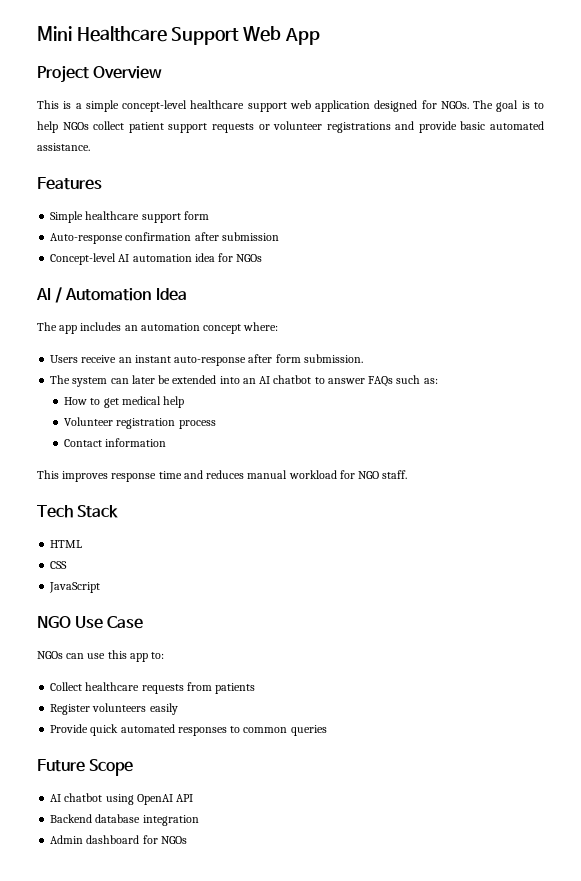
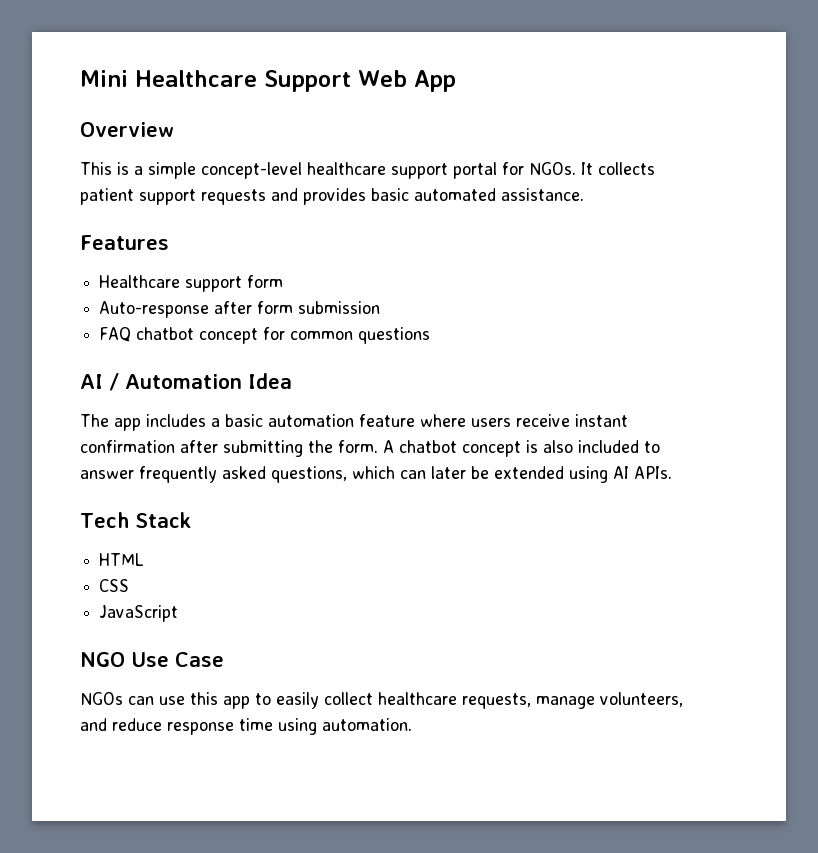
- Project Overview
+ Overview
- This is a simple concept-level healthcare support web application designed for NGOs. The goal is to help NGOs collect patient support requests or volunteer registrations and provide basic automated assistance.
+ This is a simple concept-level healthcare support portal for NGOs. It collects patient support requests and provides basic automated assistance.
- Simple healthcare support form
+ Healthcare support form
- Auto-response confirmation after submission
+ Auto-response after form submission
- Concept-level AI automation idea for NGOs
+ FAQ chatbot concept for common questions
- The app includes an automation concept where:
- Users receive an instant auto-response after form submission.
- The system can later be extended into an AI chatbot to answer FAQs such as:
- How to get medical help
- Volunteer registration process
- Contact information
- This improves response time and reduces manual workload for NGO staff.
+ The app includes a basic automation feature where users receive instant confirmation after submitting the form. A chatbot concept is also included to answer frequently asked questions, which can later be extended using AI APIs.
- NGOs can use this app to:
- Collect healthcare requests from patients
- Register volunteers easily
- Provide quick automated responses to common queries
- Future Scope
- AI chatbot using OpenAI API
- Backend database integration
- Admin dashboard for NGOs
+ NGOs can use this app to easily collect healthcare requests, manage volunteers, and reduce response time using automation.

